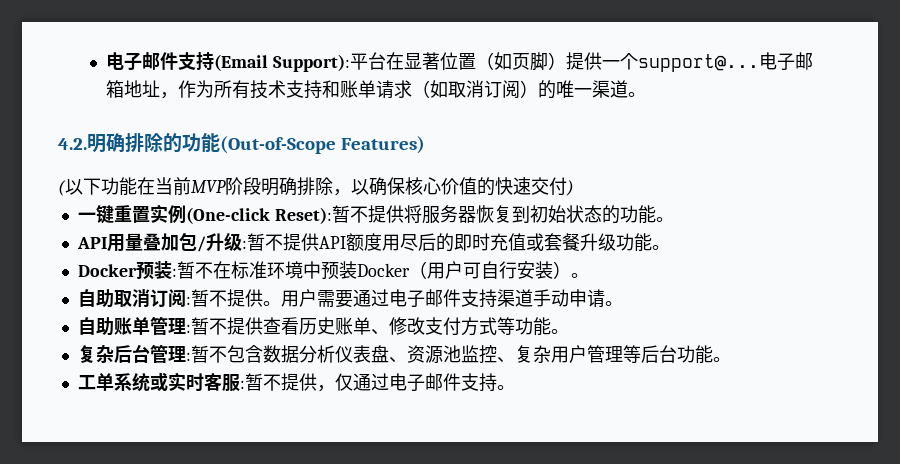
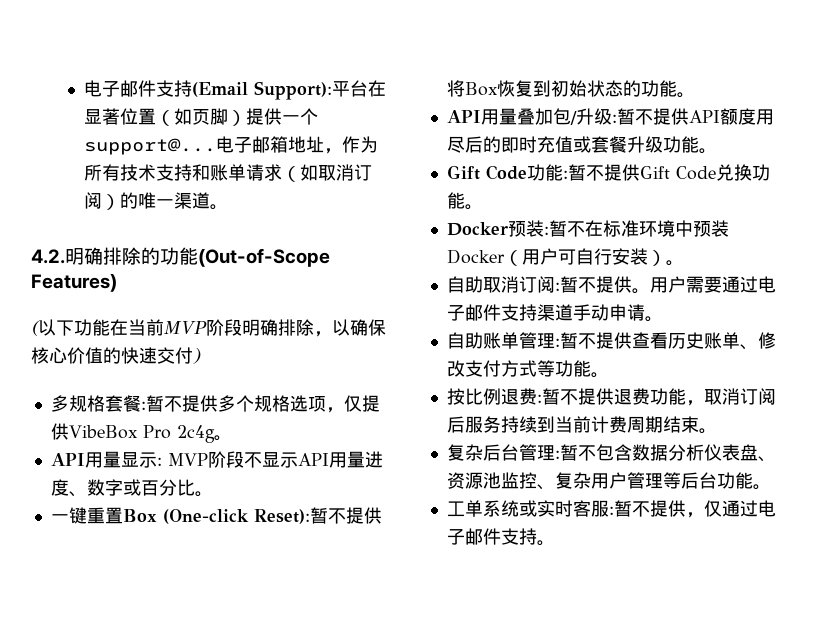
+ 多规格套餐:暂不提供多个规格选项，仅提供VibeBox Pro 2c4g。
+ API用量显示: MVP阶段不显示API用量进度、数字或百分比。
- 一键重置实例(One-click Reset):暂不提供将服务器恢复到初始状态的功能。
+ 一键重置Box (One-click Reset):暂不提供将Box恢复到初始状态的功能。
+ Gift Code功能:暂不提供Gift Code兑换功能。
+ 按比例退费:暂不提供退费功能，取消订阅后服务持续到当前计费周期结束。

